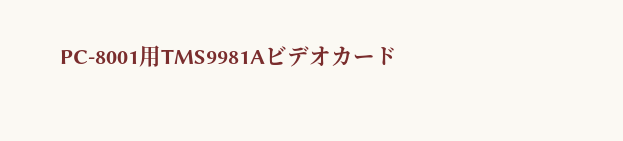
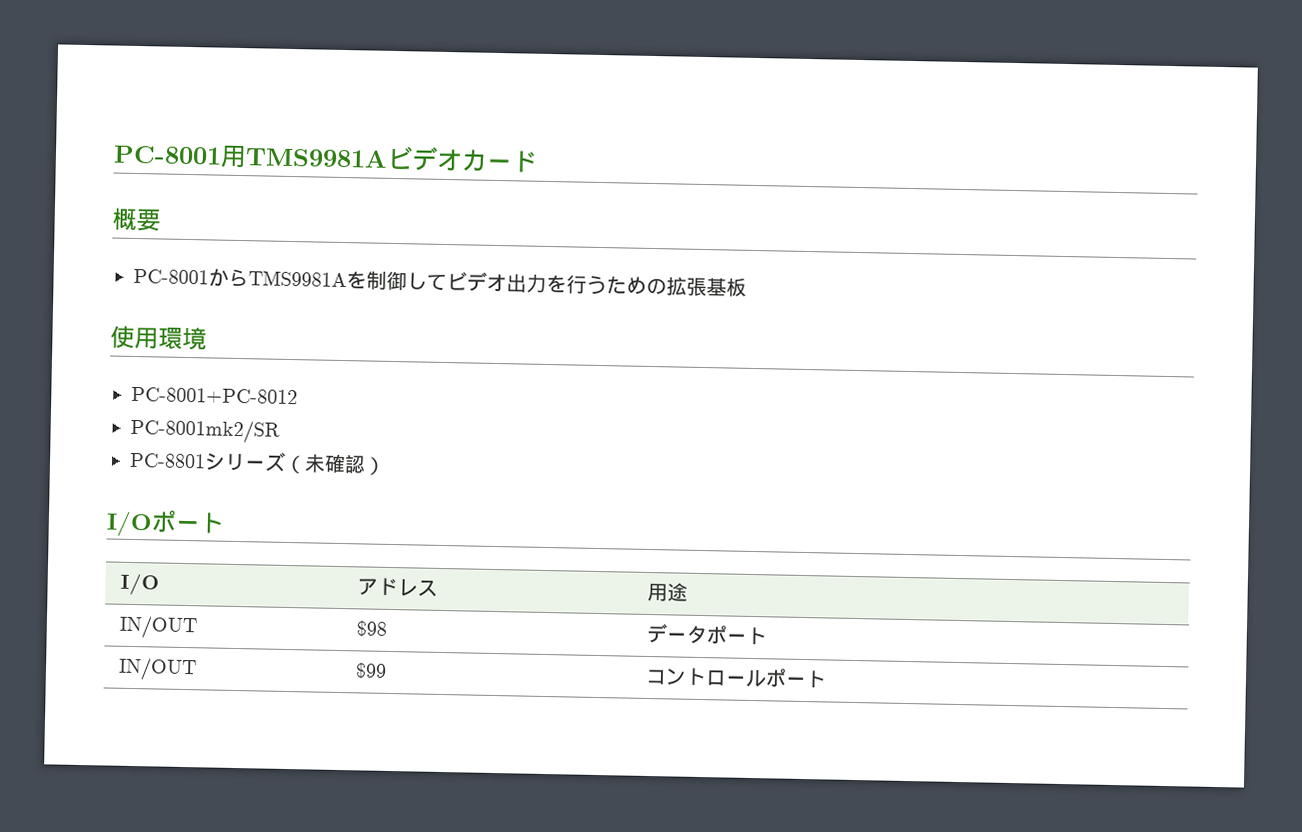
+ 概要
+ PC-8001からTMS9981Aを制御してビデオ出力を行うための拡張基板
+ 使用環境
+ PC-8001+PC-8012
+ PC-8001mk2/SR
+ PC-8801シリーズ（未確認）
+ I/Oポート
+ I/O | アドレス | 用途
+ IN/OUT | $98 | データポート
+ IN/OUT | $99 | コントロールポート

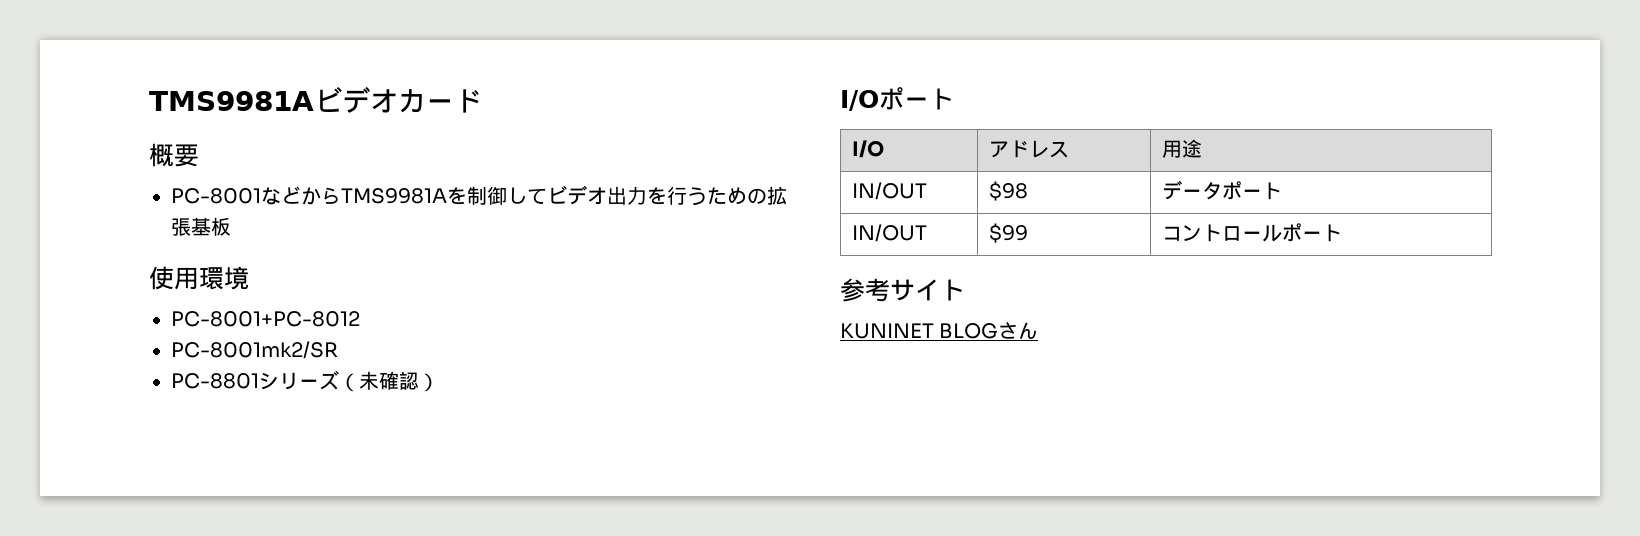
- PC-8001用TMS9981Aビデオカード
+ TMS9981Aビデオカード
- PC-8001からTMS9981Aを制御してビデオ出力を行うための拡張基板
+ PC-8001などからTMS9981Aを制御してビデオ出力を行うための拡張基板
+ 参考サイト
+ KUNINET BLOGさん

